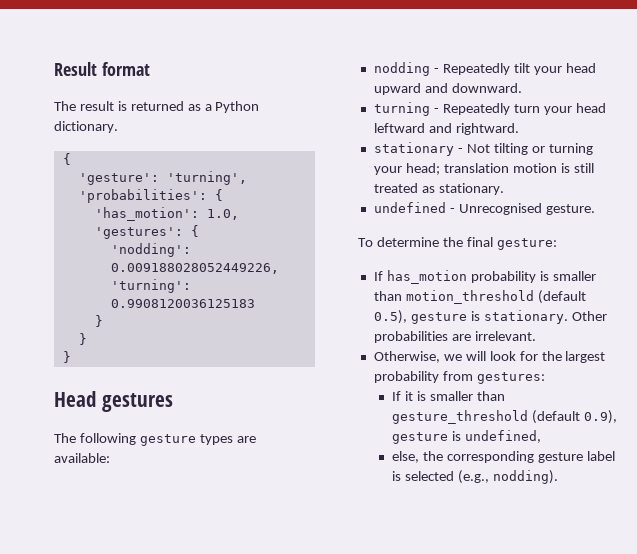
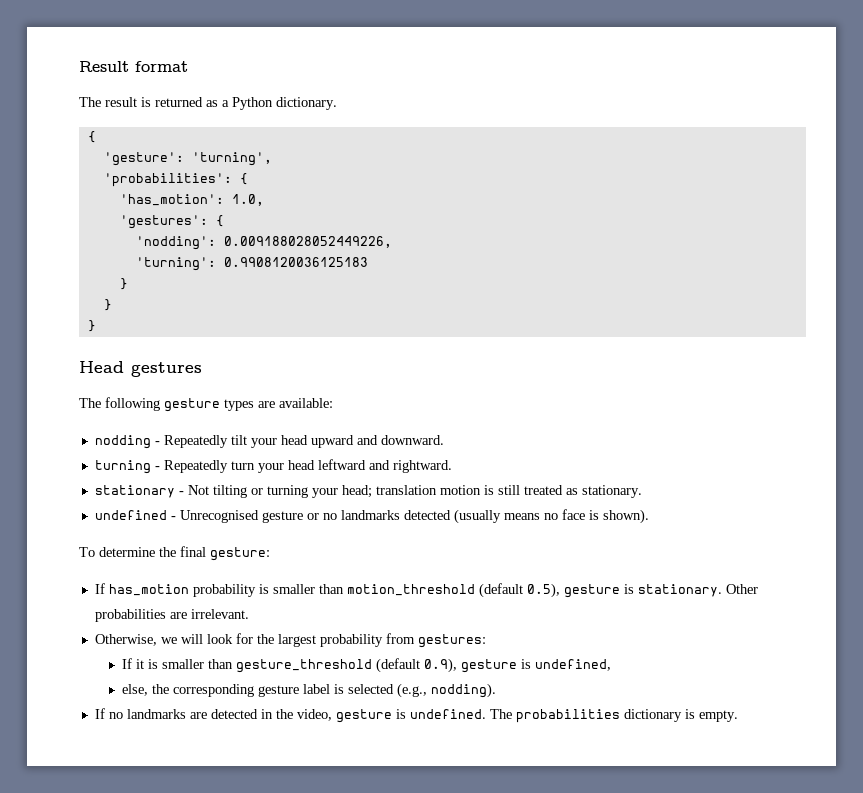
- undefined - Unrecognised gesture.
+ undefined - Unrecognised gesture or no landmarks detected (usually means no face is shown).
+ If no landmarks are detected in the video, gesture is undefined. The probabilities dictionary is empty.

